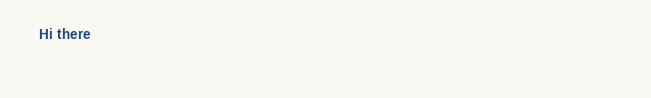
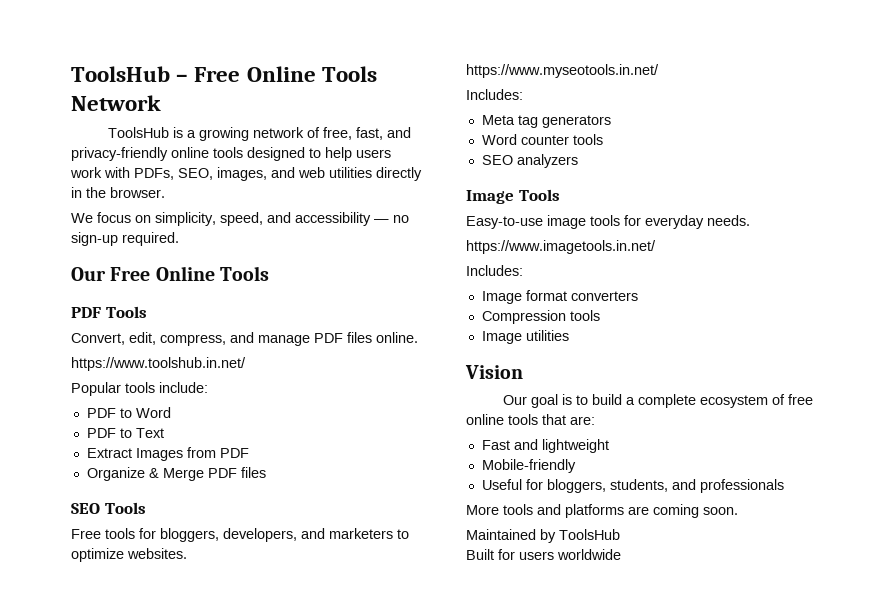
- Hi there
+ ToolsHub – Free Online Tools Network
+ ToolsHub is a growing network of free, fast, and privacy-friendly online tools designed to help users work with PDFs, SEO, images, and web utilities directly in the browser.
+ We focus on simplicity, speed, and accessibility — no sign-up required.
+ Our Free Online Tools
+ PDF Tools
+ Convert, edit, compress, and manage PDF files online.
+ https://www.toolshub.in.net/
+ Popular tools include:
+ PDF to Word
+ PDF to Text
+ Extract Images from PDF
+ Organize & Merge PDF files
+ SEO Tools
+ Free tools for bloggers, developers, and marketers to optimize websites.
+ https://www.myseotools.in.net/
+ Includes:
+ Meta tag generators
+ Word counter tools
+ SEO analyzers
+ Image Tools
+ Easy-to-use image tools for everyday needs.
+ https://www.imagetools.in.net/
+ Includes:
+ Image format converters
+ Compression tools
+ Image utilities
+ Vision
+ Our goal is to build a complete ecosystem of free online tools that are:
+ Fast and lightweight
+ Mobile-friendly
+ Useful for bloggers, students, and professionals
+ More tools and platforms are coming soon.
+ Maintained by ToolsHub
+ Built for users worldwide

